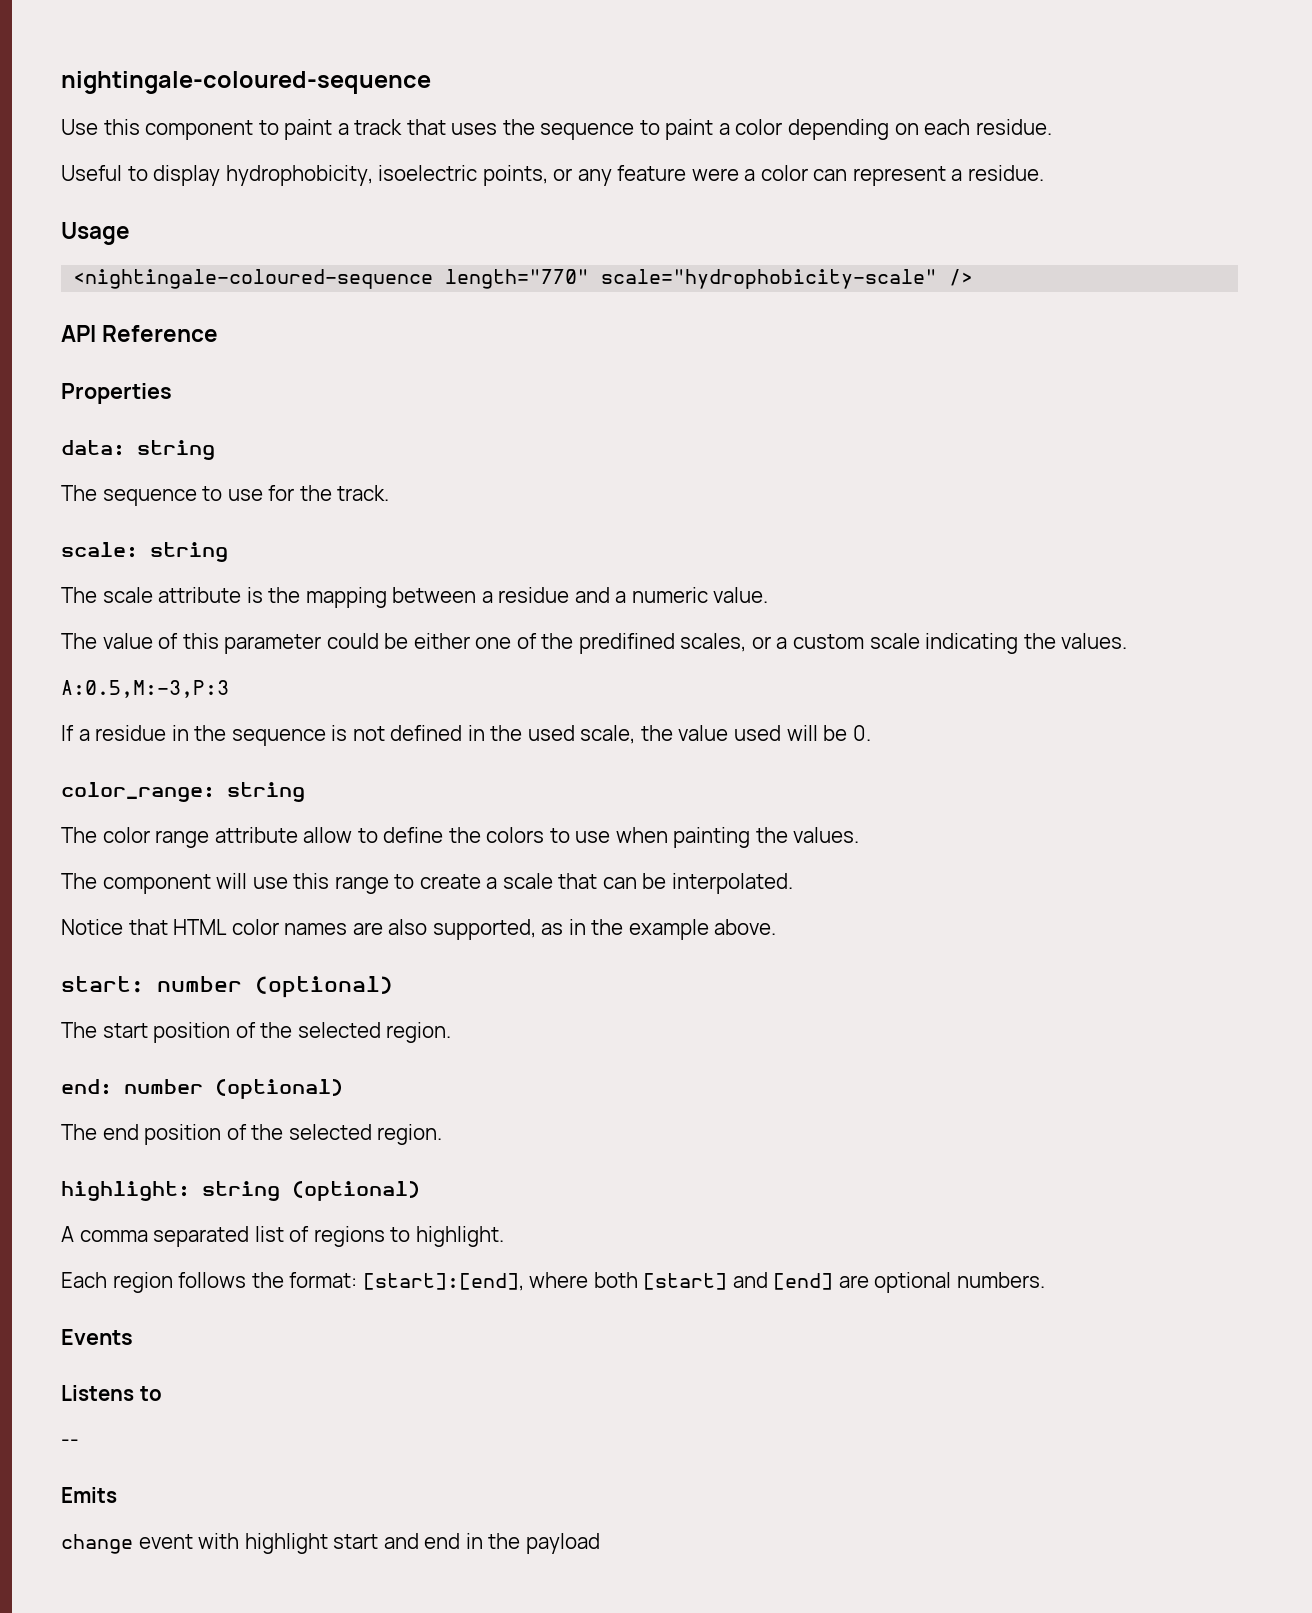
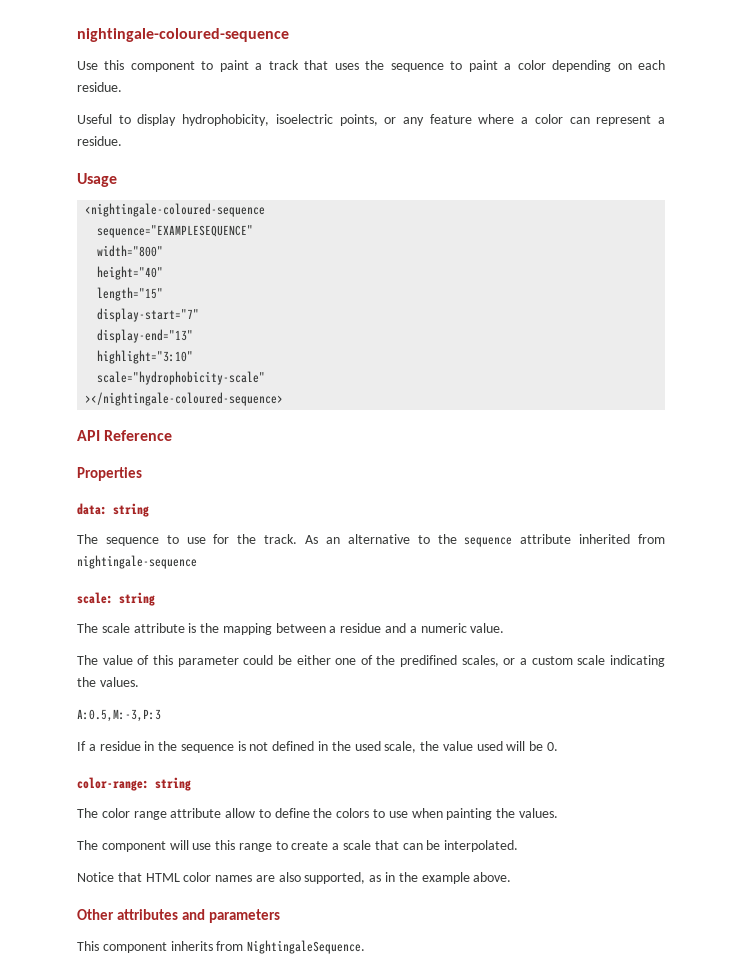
- Useful to display hydrophobicity, isoelectric points, or any feature were a color can represent a residue.
+ Useful to display hydrophobicity, isoelectric points, or any feature where a color can represent a residue.
- <nightingale-coloured-sequence length="770" scale="hydrophobicity-scale" />
+ <nightingale-coloured-sequence
+ sequence="EXAMPLESEQUENCE"
+ width="800"
+ height="40"
+ length="15"
+ display-start="7"
+ display-end="13"
+ highlight="3:10"
+ scale="hydrophobicity-scale"
+ ></nightingale-coloured-sequence>
+ As an alternative to the sequence attribute inherited from nightingale-sequence
- color_range: string
+ color-range: string
- start: number (optional)
- The start position of the selected region.
- end: number (optional)
- The end position of the selected region.
- highlight: string (optional)
- A comma separated list of regions to highlight.
- Each region follows the format: [start]:[end], where both [start] and [end] are optional numbers.
- Events
- Listens to
- --
- Emits
- change event with highlight start and end in the payload
+ Other attributes and parameters
+ This component inherits from NightingaleSequence.

